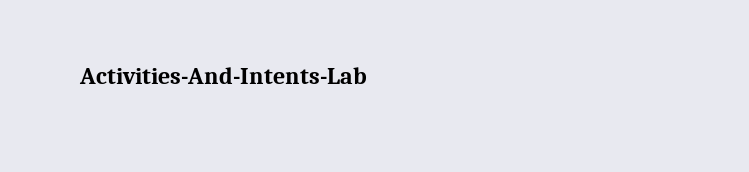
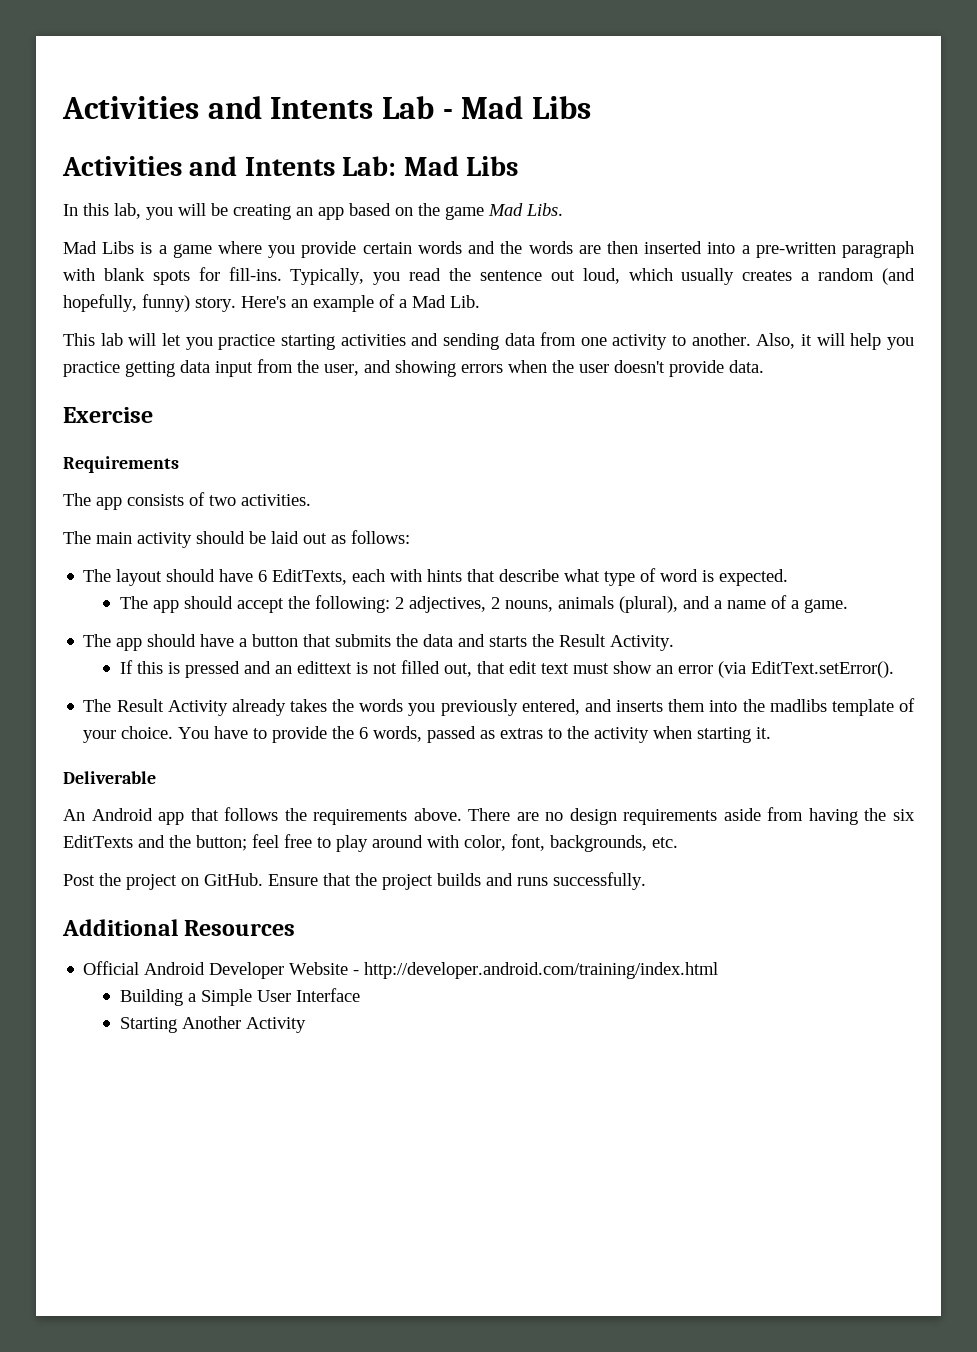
- Activities-And-Intents-Lab
+ Activities and Intents Lab - Mad Libs
+ Activities and Intents Lab: Mad Libs
+ In this lab, you will be creating an app based on the game Mad Libs.
+ Mad Libs is a game where you provide certain words and the words are then inserted into a pre-written paragraph with blank spots for fill-ins. Typically, you read the sentence out loud, which usually creates a random (and hopefully, funny) story. Here's an example of a Mad Lib.
+ This lab will let you practice starting activities and sending data from one activity to another. Also, it will help you practice getting data input from the user, and showing errors when the user doesn't provide data.
+ Exercise
+ Requirements
+ The app consists of two activities.
+ The main activity should be laid out as follows:
+ The layout should have 6 EditTexts, each with hints that describe what type of word is expected.
+ The app should accept the following: 2 adjectives, 2 nouns, animals (plural), and a name of a game.
+ The app should have a button that submits the data and starts the Result Activity.
+ If this is pressed and an edittext is not filled out, that edit text must show an error (via EditText.setError().
+ The Result Activity already takes the words you previously entered, and inserts them into the madlibs template of your choice. You have to provide the 6 words, passed as extras to the activity when starting it.
+ Deliverable
+ An Android app that follows the requirements above. There are no design requirements aside from having the six EditTexts and the button; feel free to play around with color, font, backgrounds, etc.
+ Post the project on GitHub. Ensure that the project builds and runs successfully.
+ Additional Resources
+ Official Android Developer Website - http://developer.android.com/training/index.html
+ Building a Simple User Interface
+ Starting Another Activity

